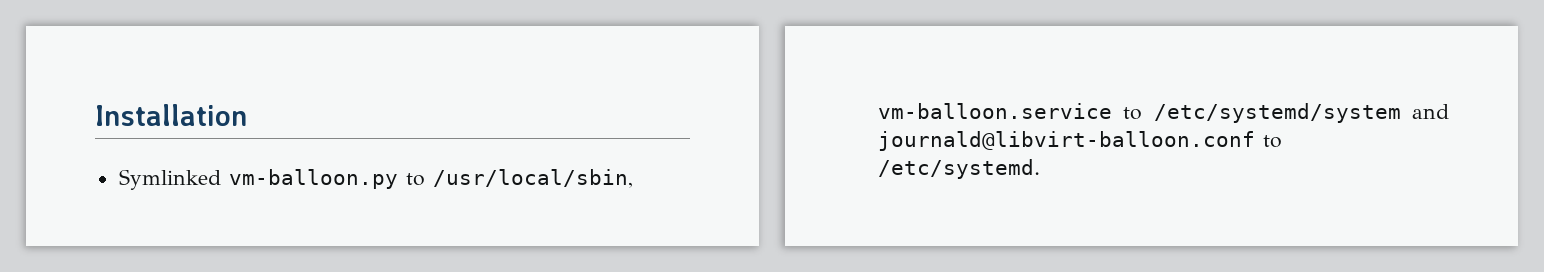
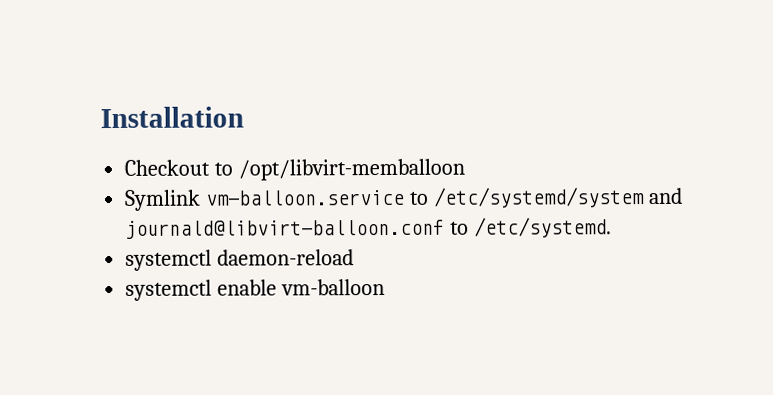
- Symlinked vm-balloon.py to /usr/local/sbin, vm-balloon.service to /etc/systemd/system and journald@libvirt-balloon.conf to /etc/systemd.
+ Checkout to /opt/libvirt-memballoon
+ Symlink vm-balloon.service to /etc/systemd/system and journald@libvirt-balloon.conf to /etc/systemd.
+ systemctl daemon-reload
+ systemctl enable vm-balloon

